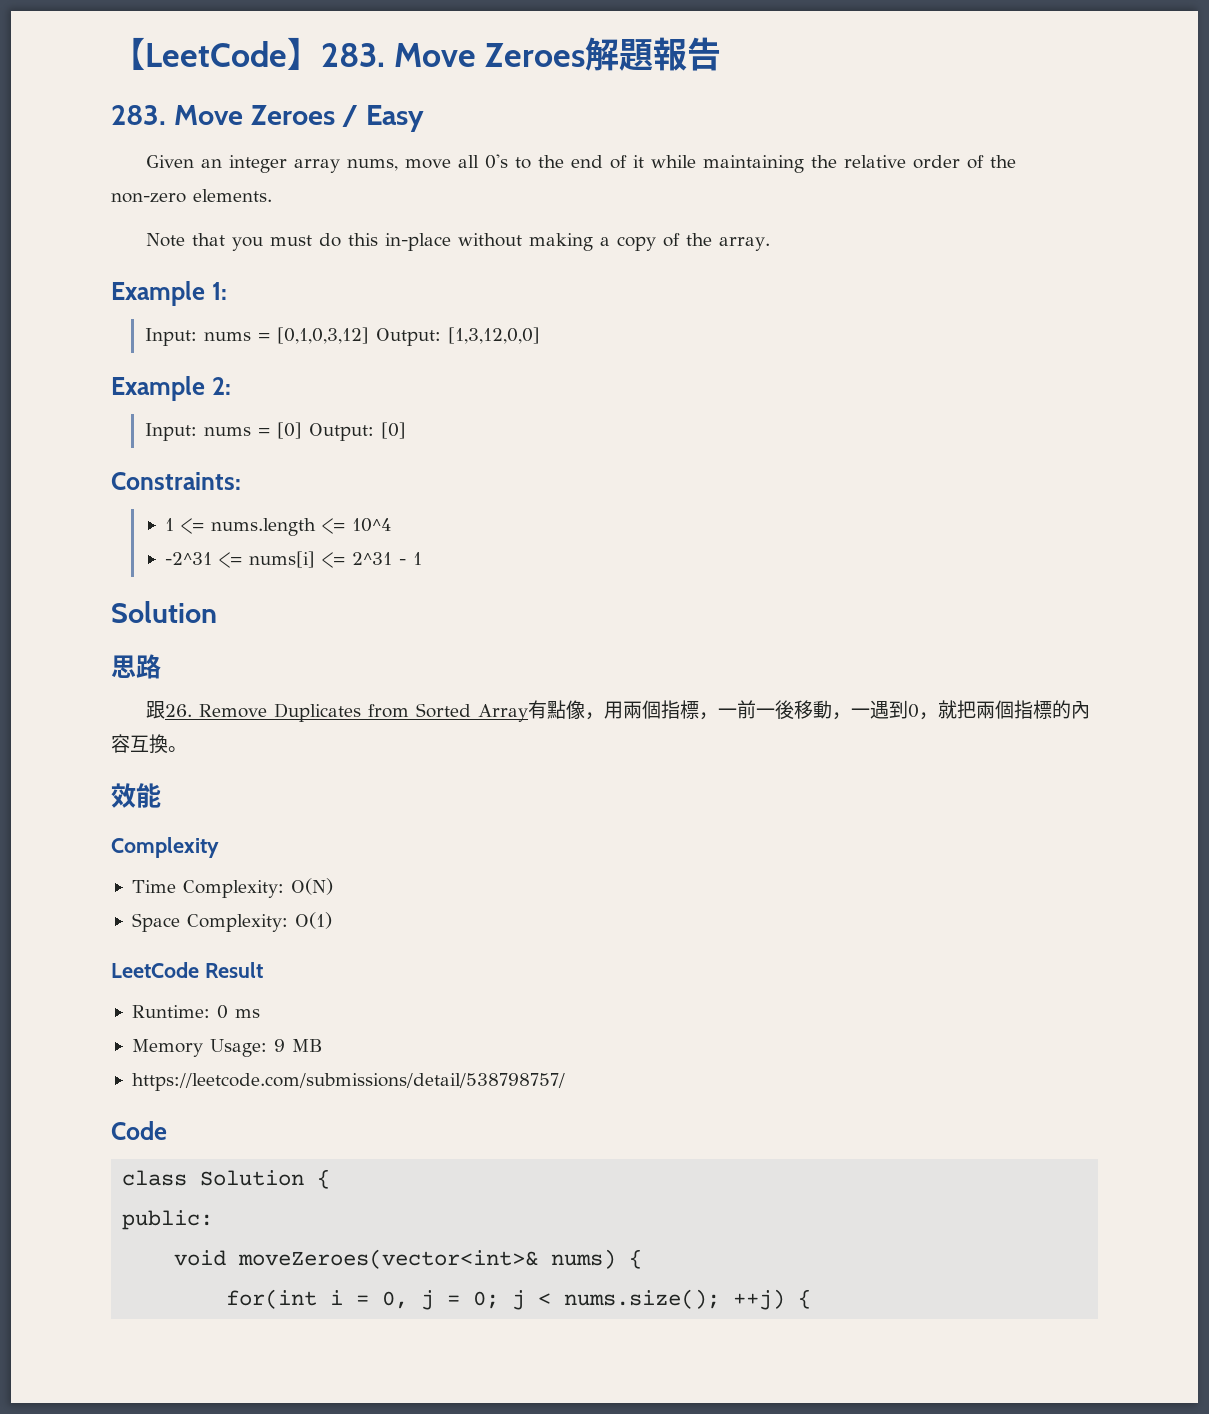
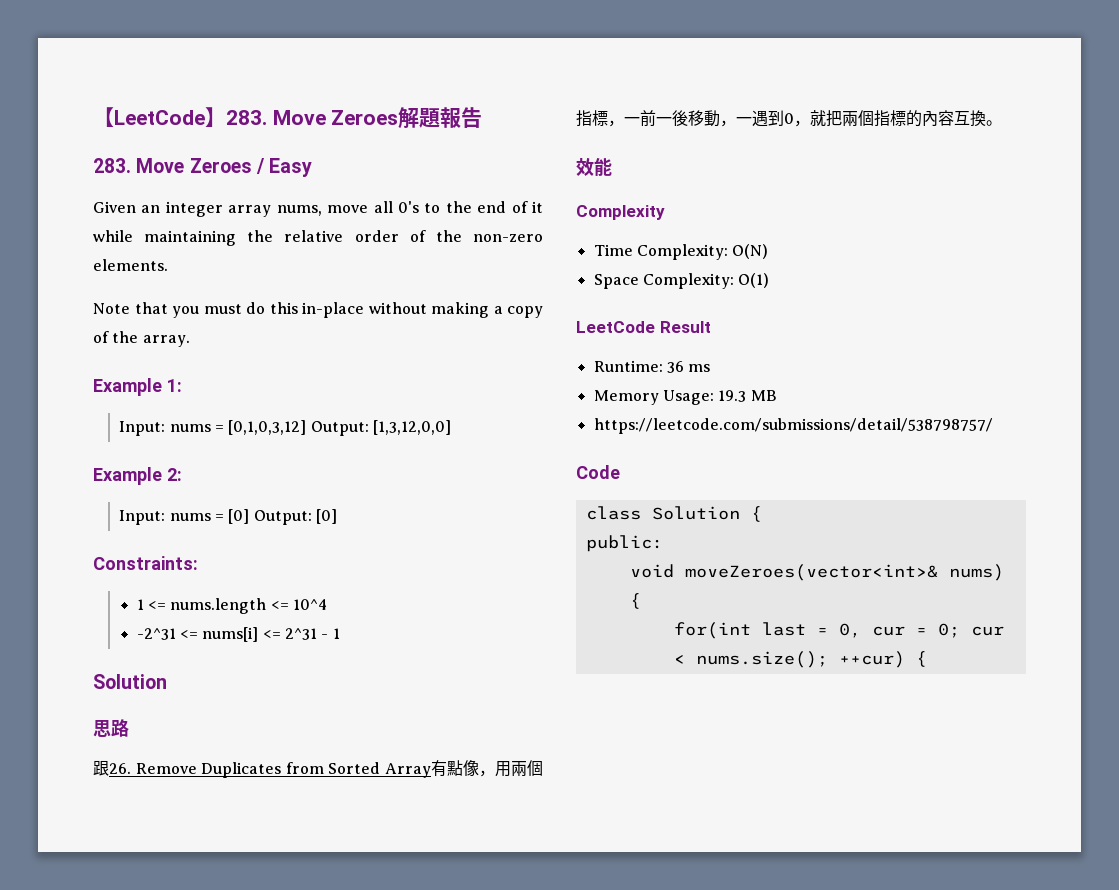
- Runtime: 0 ms
+ Runtime: 36 ms
- Memory Usage: 9 MB
+ Memory Usage: 19.3 MB
- for(int i = 0, j = 0; j < nums.size(); ++j) {
+ for(int last = 0, cur = 0; cur < nums.size(); ++cur) {

